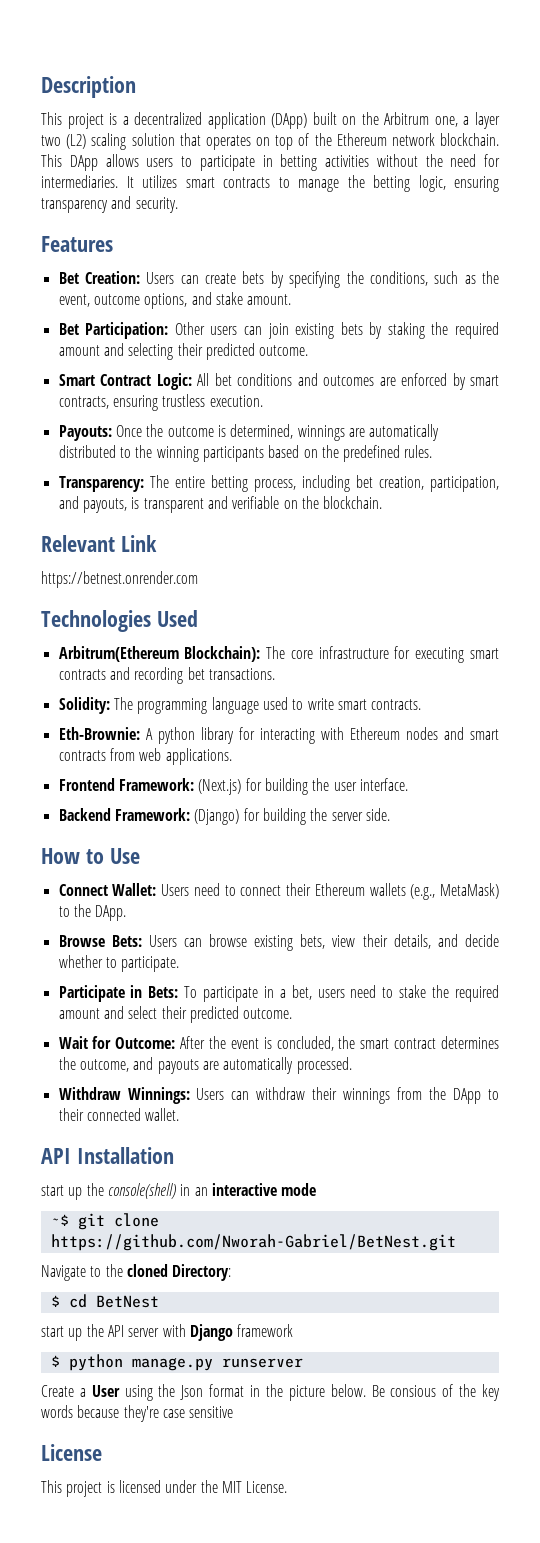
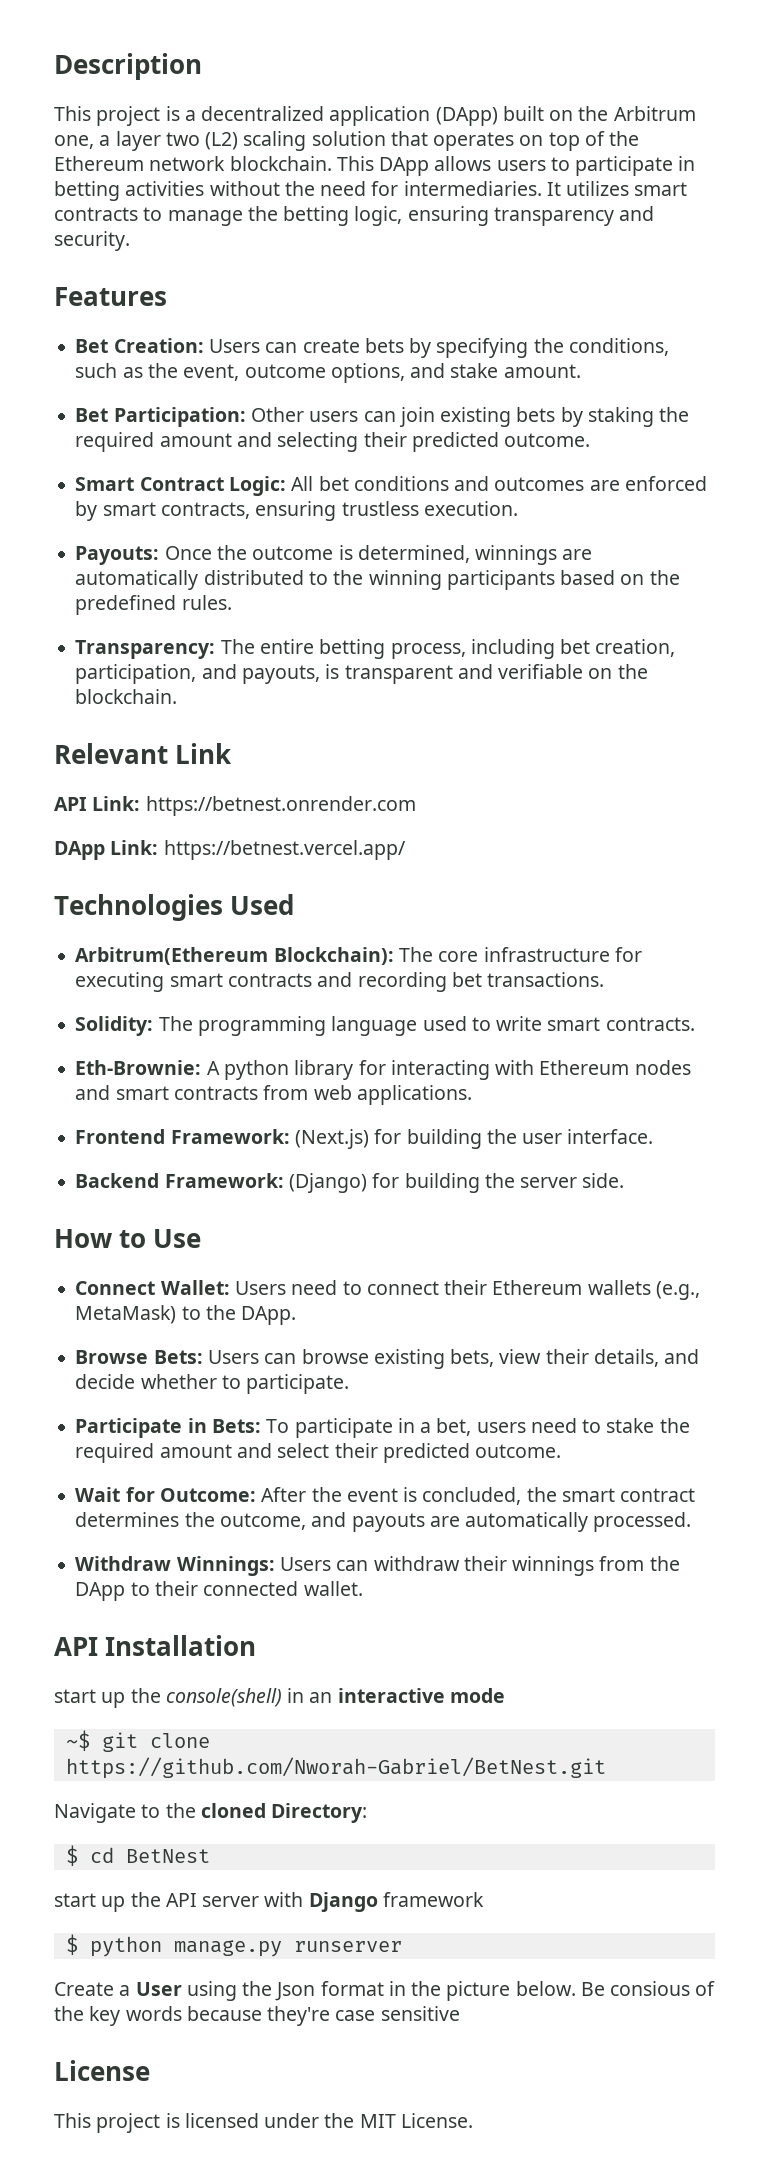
- https://betnest.onrender.com
+ API Link: https://betnest.onrender.com
+ DApp Link: https://betnest.vercel.app/

